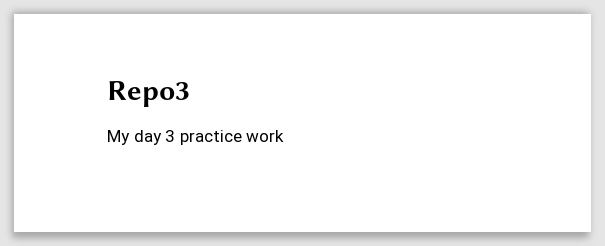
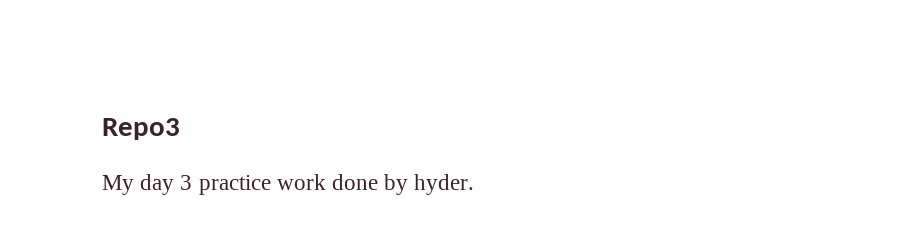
- My day 3 practice work
+ My day 3 practice work done by hyder.

